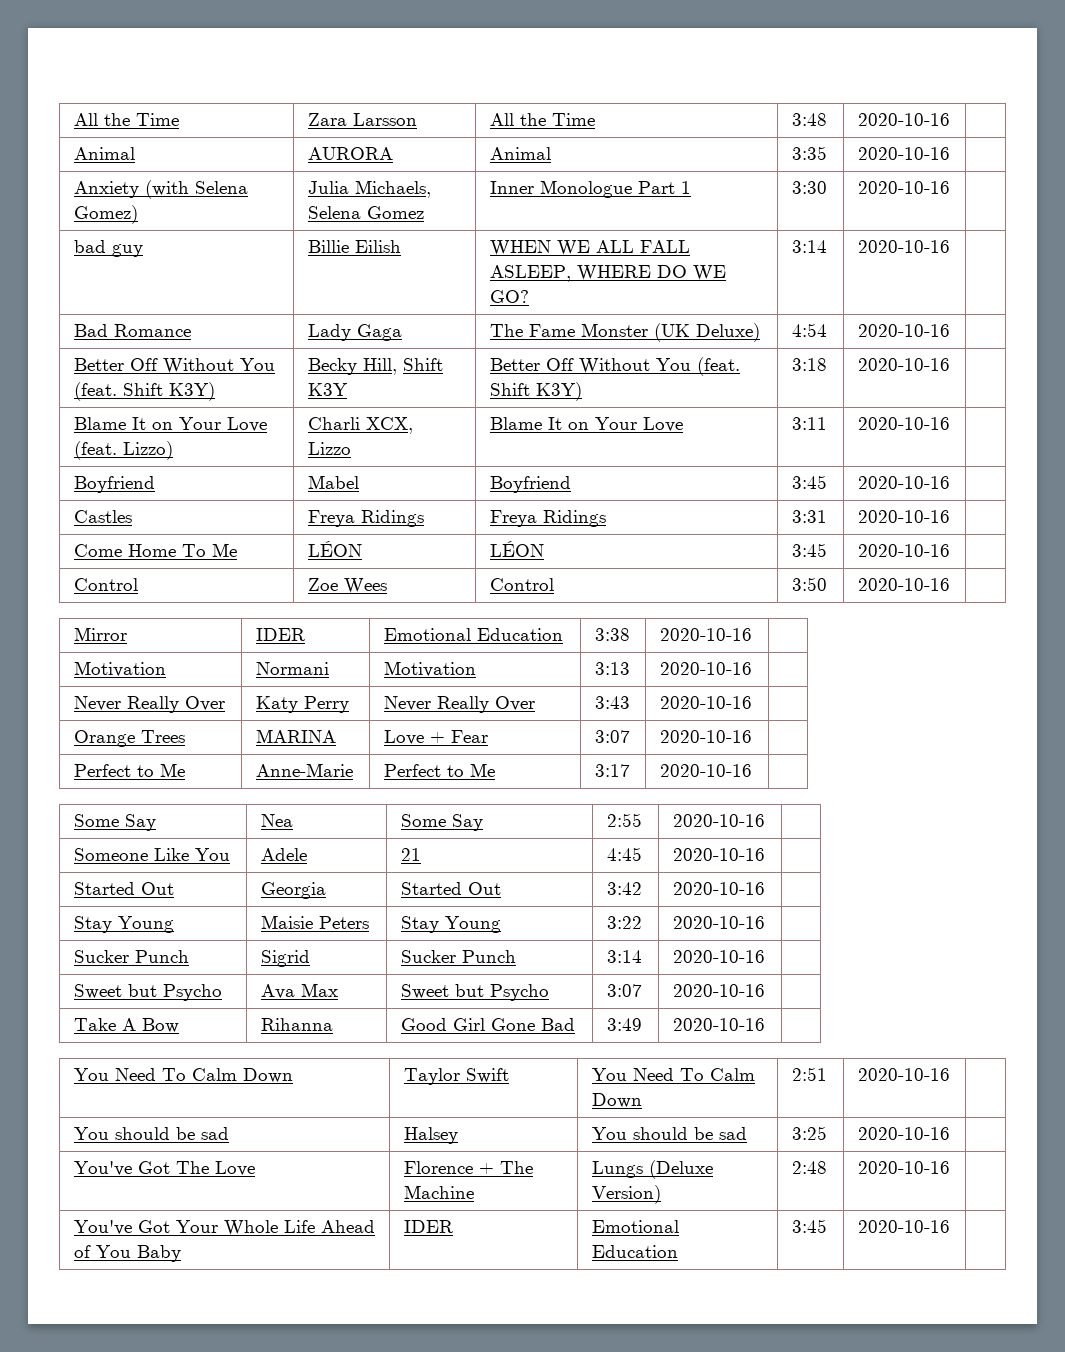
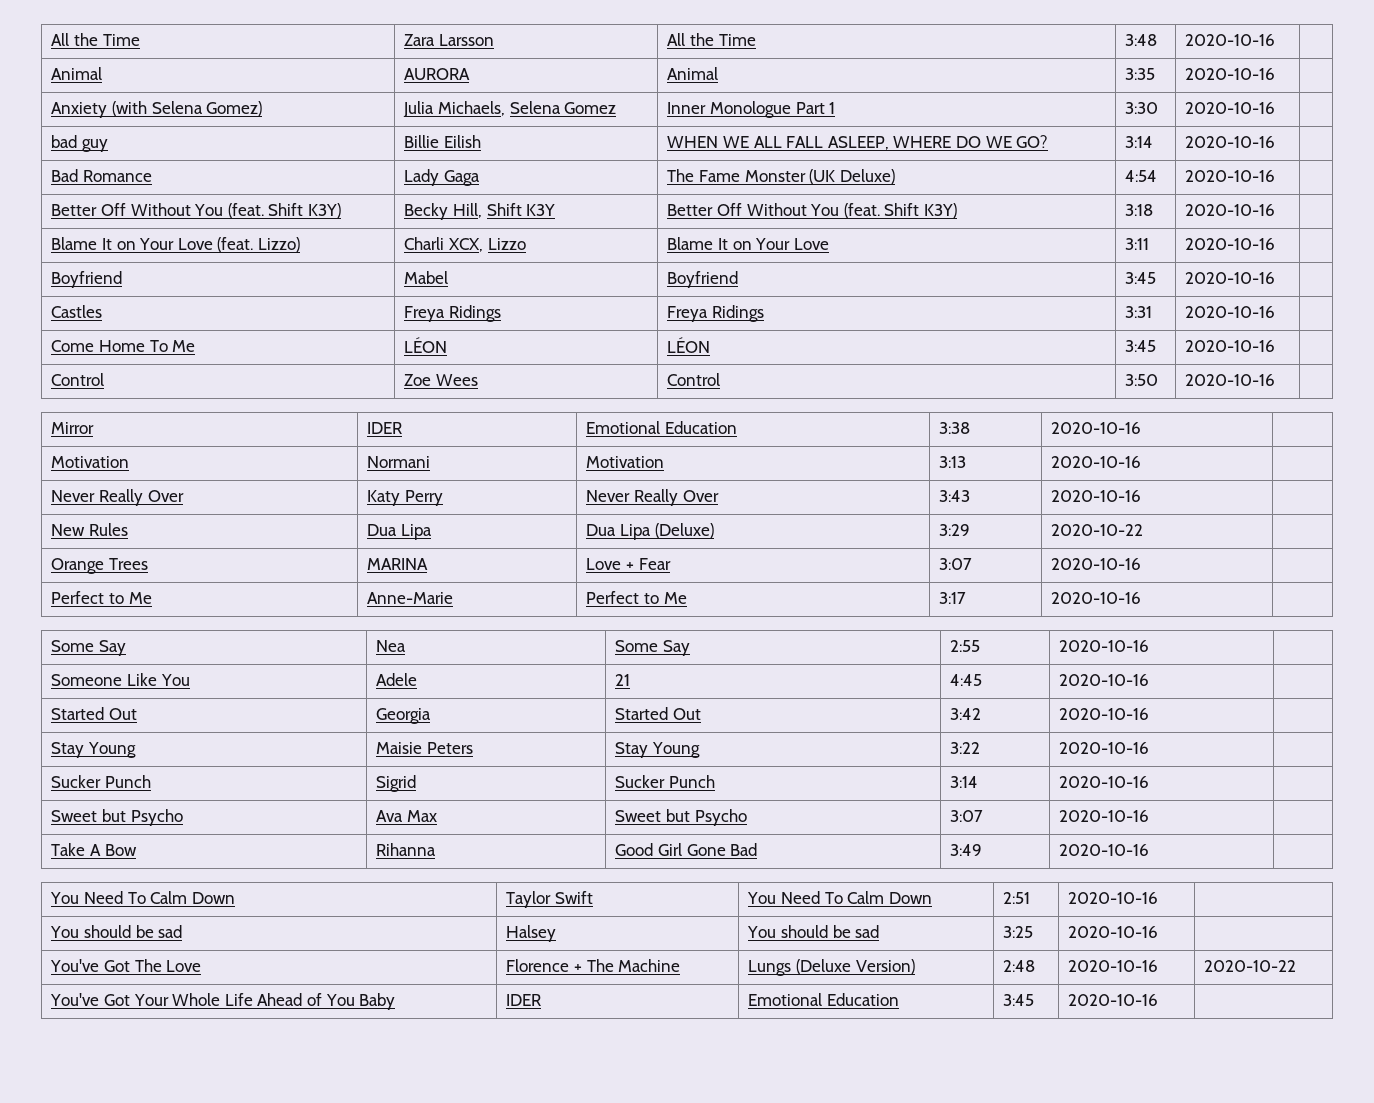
+ New Rules | Dua Lipa | Dua Lipa (Deluxe) | 3:29 | 2020-10-22 |
- You've Got The Love | Florence + The Machine | Lungs (Deluxe Version) | 2:48 | 2020-10-16 |
+ You've Got The Love | Florence + The Machine | Lungs (Deluxe Version) | 2:48 | 2020-10-16 | 2020-10-22

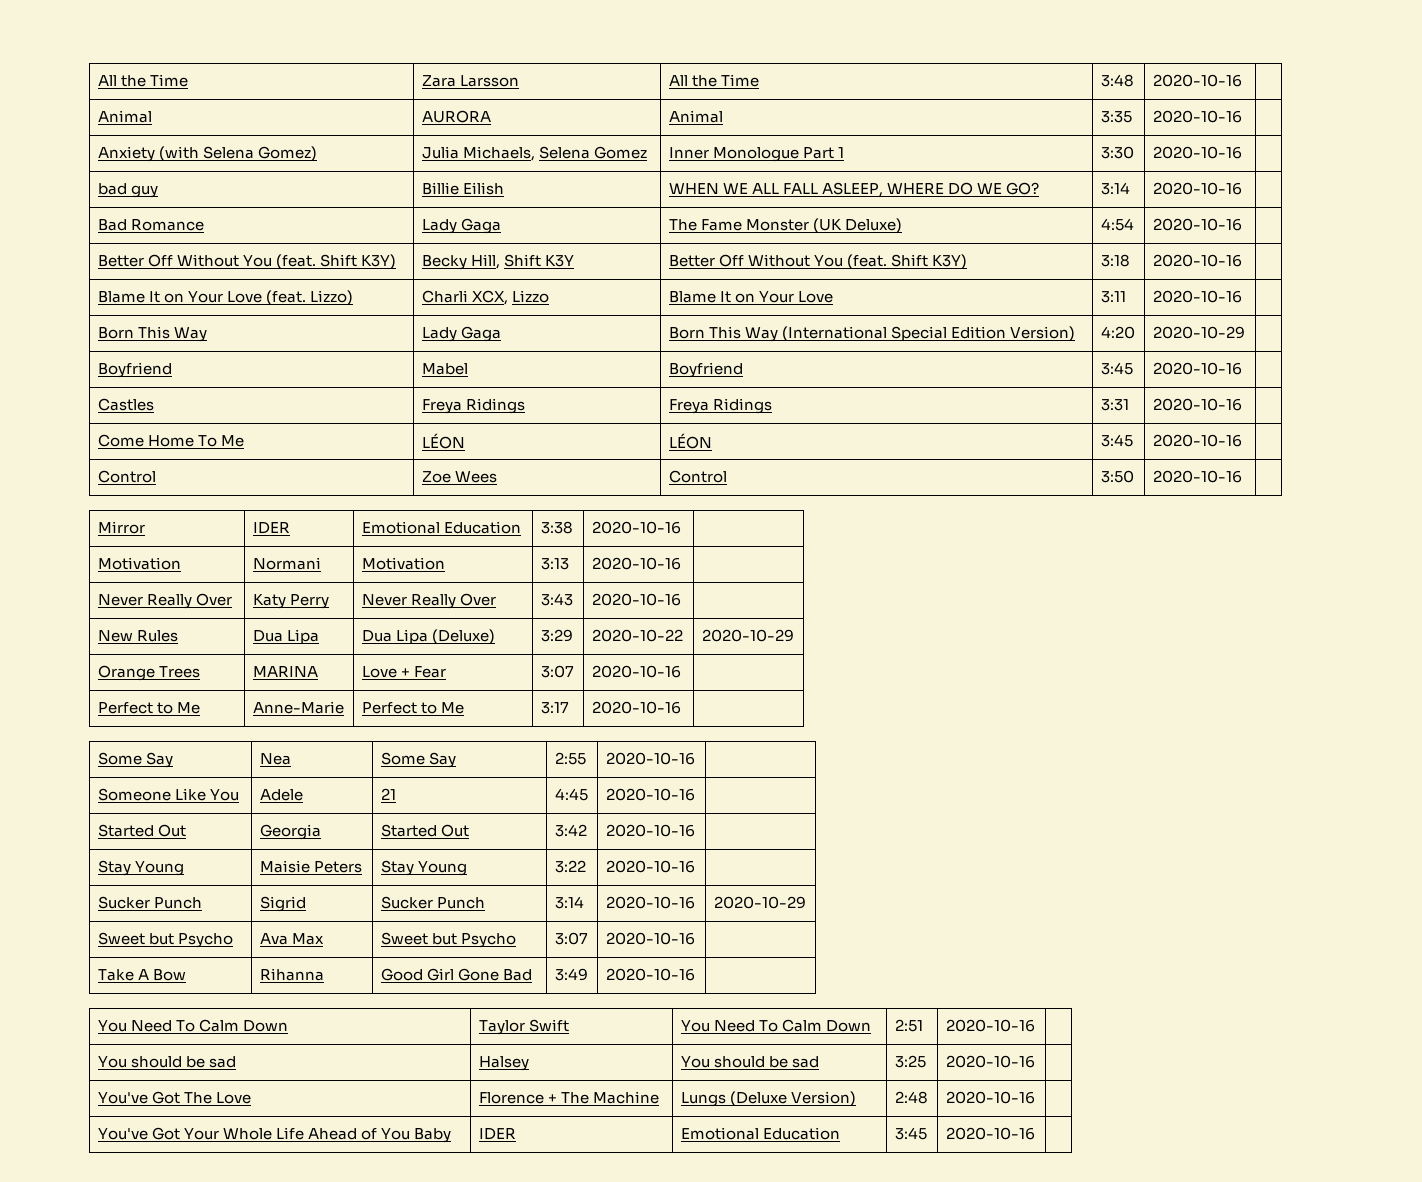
+ Born This Way | Lady Gaga | Born This Way (International Special Edition Version) | 4:20 | 2020-10-29 |
- New Rules | Dua Lipa | Dua Lipa (Deluxe) | 3:29 | 2020-10-22 |
+ New Rules | Dua Lipa | Dua Lipa (Deluxe) | 3:29 | 2020-10-22 | 2020-10-29
- Sucker Punch | Sigrid | Sucker Punch | 3:14 | 2020-10-16 |
+ Sucker Punch | Sigrid | Sucker Punch | 3:14 | 2020-10-16 | 2020-10-29
- You've Got The Love | Florence + The Machine | Lungs (Deluxe Version) | 2:48 | 2020-10-16 | 2020-10-22
+ You've Got The Love | Florence + The Machine | Lungs (Deluxe Version) | 2:48 | 2020-10-16 |

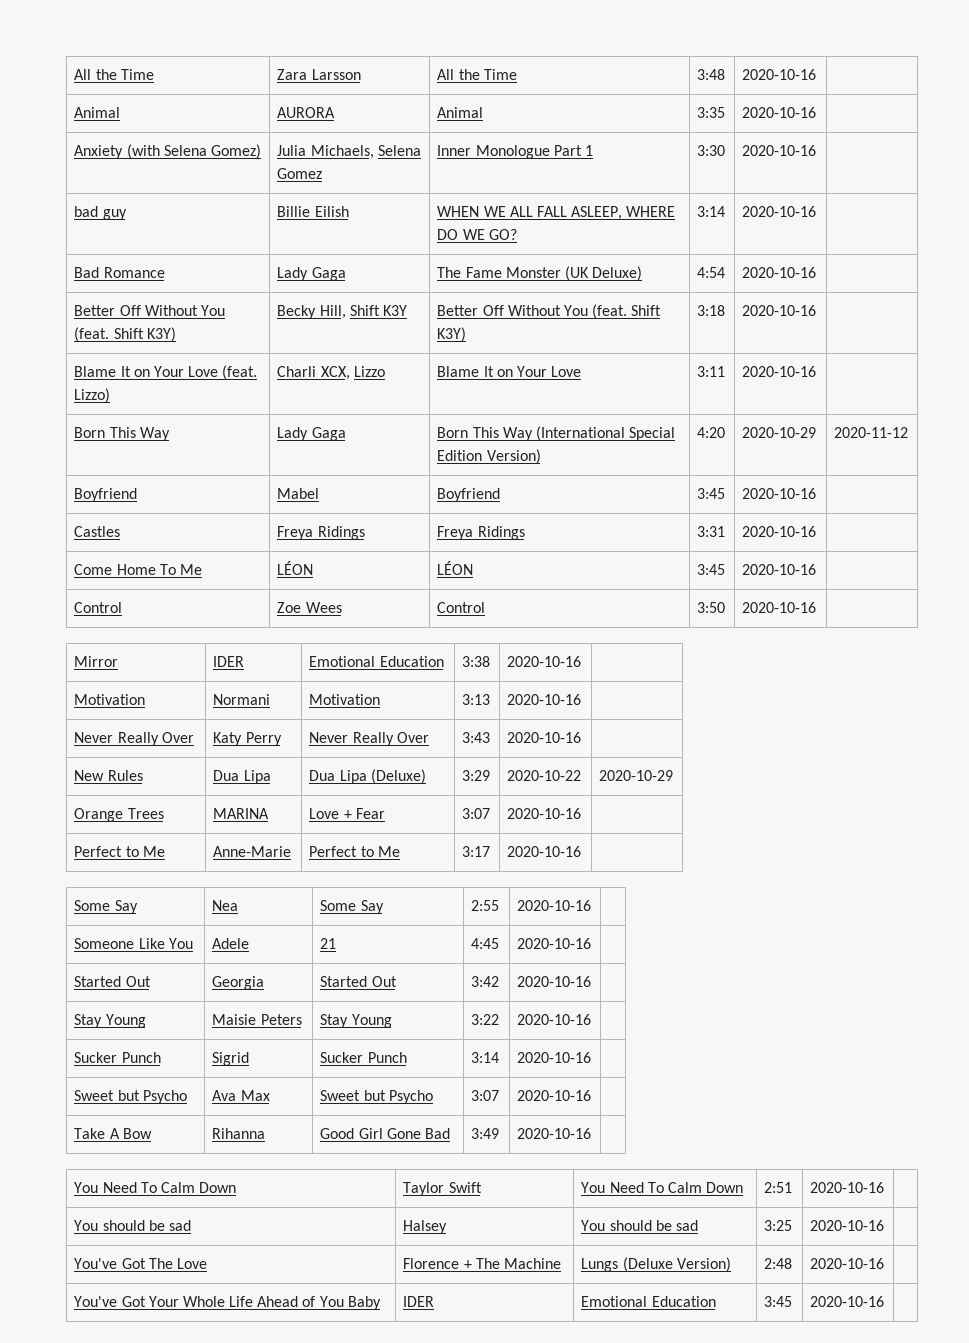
- Born This Way | Lady Gaga | Born This Way (International Special Edition Version) | 4:20 | 2020-10-29 |
+ Born This Way | Lady Gaga | Born This Way (International Special Edition Version) | 4:20 | 2020-10-29 | 2020-11-12
- Sucker Punch | Sigrid | Sucker Punch | 3:14 | 2020-10-16 | 2020-10-29
+ Sucker Punch | Sigrid | Sucker Punch | 3:14 | 2020-10-16 |

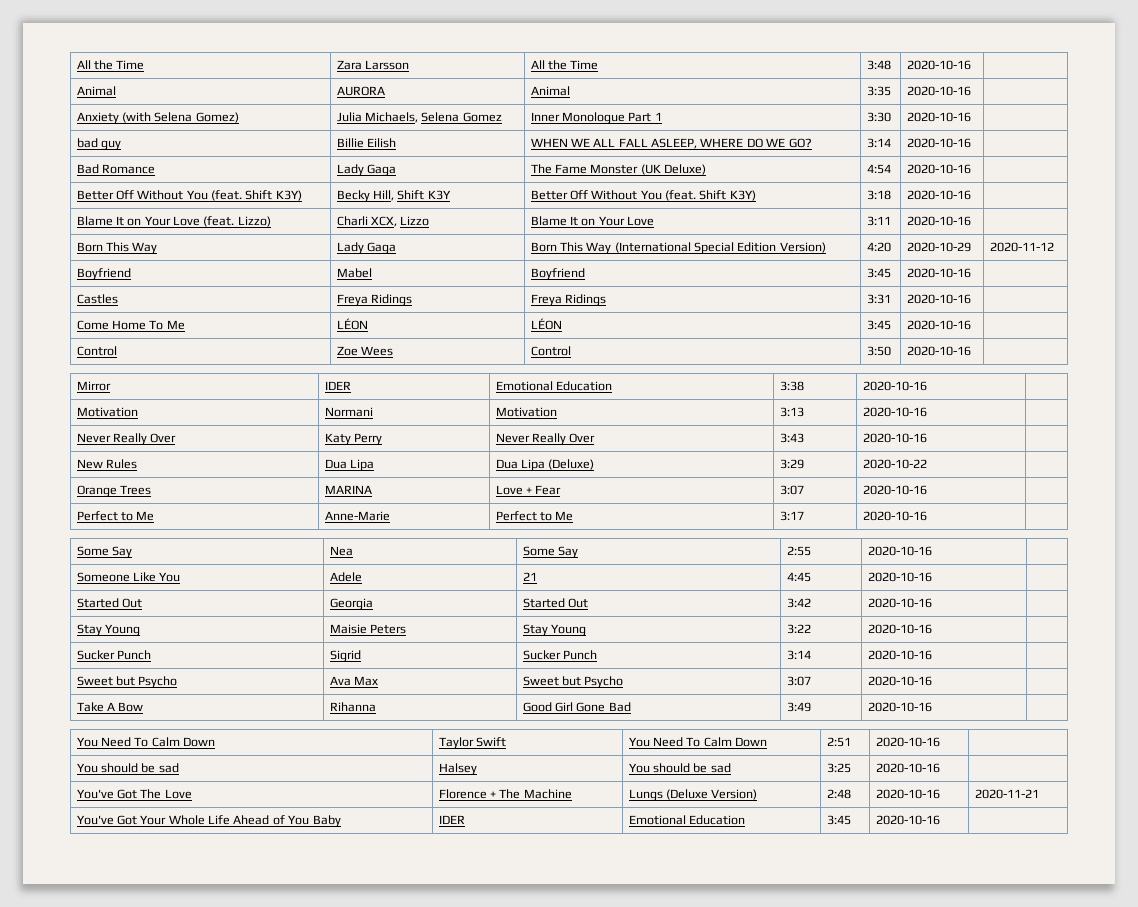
- New Rules | Dua Lipa | Dua Lipa (Deluxe) | 3:29 | 2020-10-22 | 2020-10-29
+ New Rules | Dua Lipa | Dua Lipa (Deluxe) | 3:29 | 2020-10-22 |
- You've Got The Love | Florence + The Machine | Lungs (Deluxe Version) | 2:48 | 2020-10-16 |
+ You've Got The Love | Florence + The Machine | Lungs (Deluxe Version) | 2:48 | 2020-10-16 | 2020-11-21

